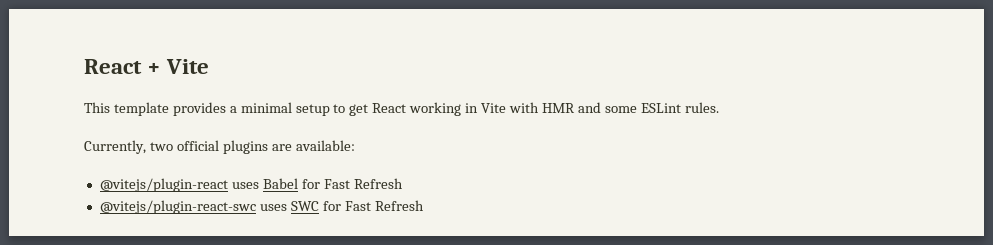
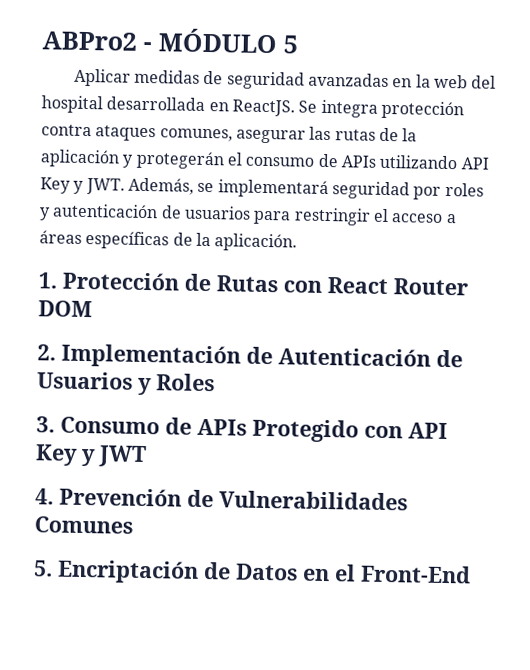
- React + Vite
- This template provides a minimal setup to get React working in Vite with HMR and some ESLint rules.
- Currently, two official plugins are available:
- @vitejs/plugin-react uses Babel for Fast Refresh
- @vitejs/plugin-react-swc uses SWC for Fast Refresh
+ ABPro2 - MÓDULO 5
+ Aplicar medidas de seguridad avanzadas en la web del hospital desarrollada en ReactJS. Se integra protección contra ataques comunes, asegurar las rutas de la aplicación y protegerán el consumo de APIs utilizando API Key y JWT. Además, se implementará seguridad por roles y autenticación de usuarios para restringir el acceso a áreas específicas de la aplicación.
+ 1. Protección de Rutas con React Router DOM
+ 2. Implementación de Autenticación de Usuarios y Roles
+ 3. Consumo de APIs Protegido con API Key y JWT
+ 4. Prevención de Vulnerabilidades Comunes
+ 5. Encriptación de Datos en el Front-End

